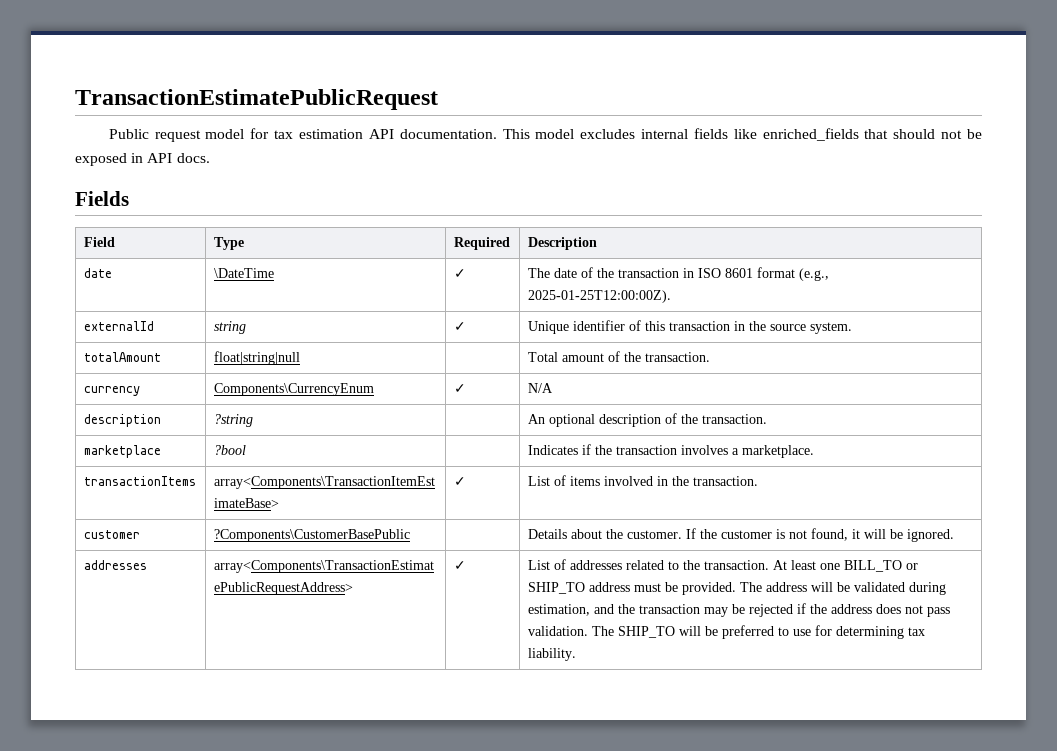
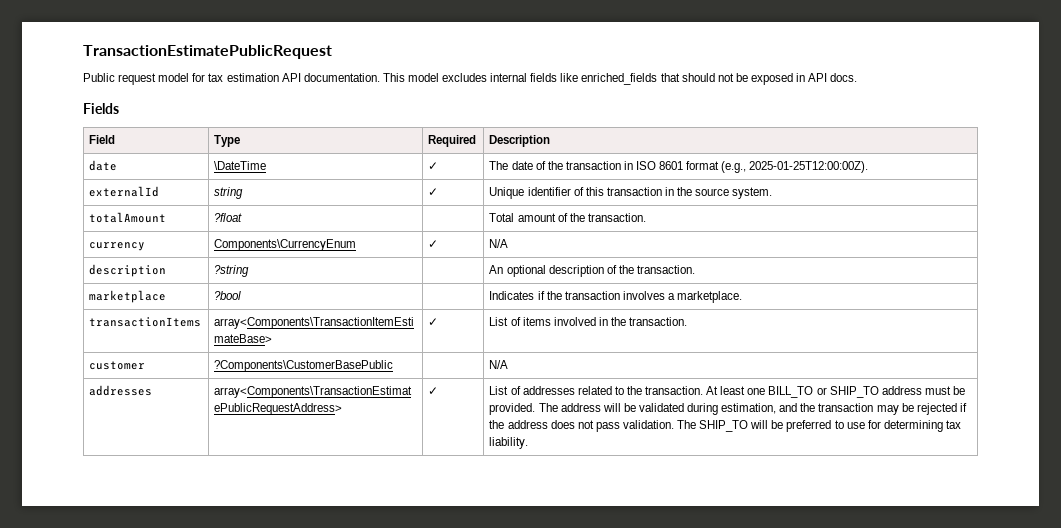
- totalAmount | float|string|null | | Total amount of the transaction.
+ totalAmount | ?float | | Total amount of the transaction.
- customer | ?Components\CustomerBasePublic | | Details about the customer. If the customer is not found, it will be ignored.
+ customer | ?Components\CustomerBasePublic | | N/A

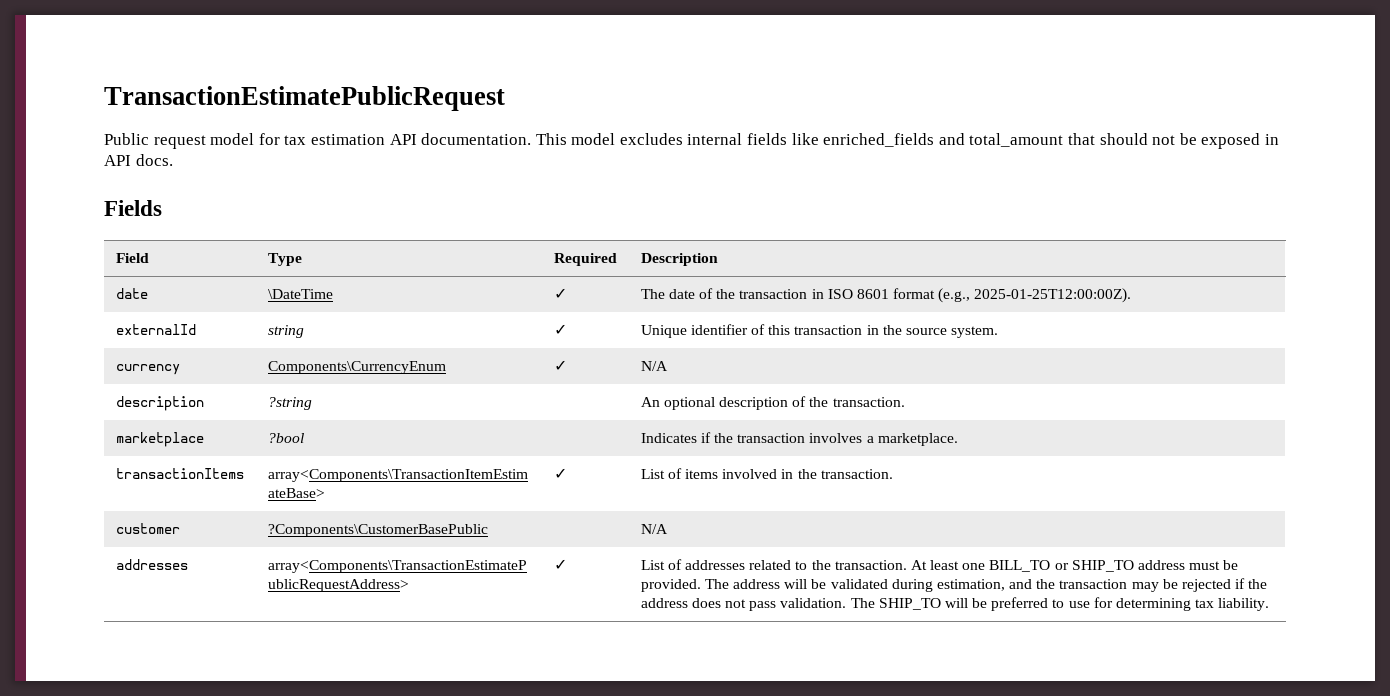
- This model excludes internal fields like enriched_fields that should not be exposed in API docs.
+ This model excludes internal fields like enriched_fields and total_amount that should not be exposed in API docs.
- totalAmount | ?float | | Total amount of the transaction.

